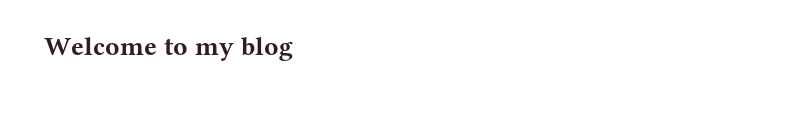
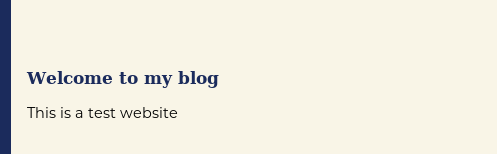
+ This is a test website

